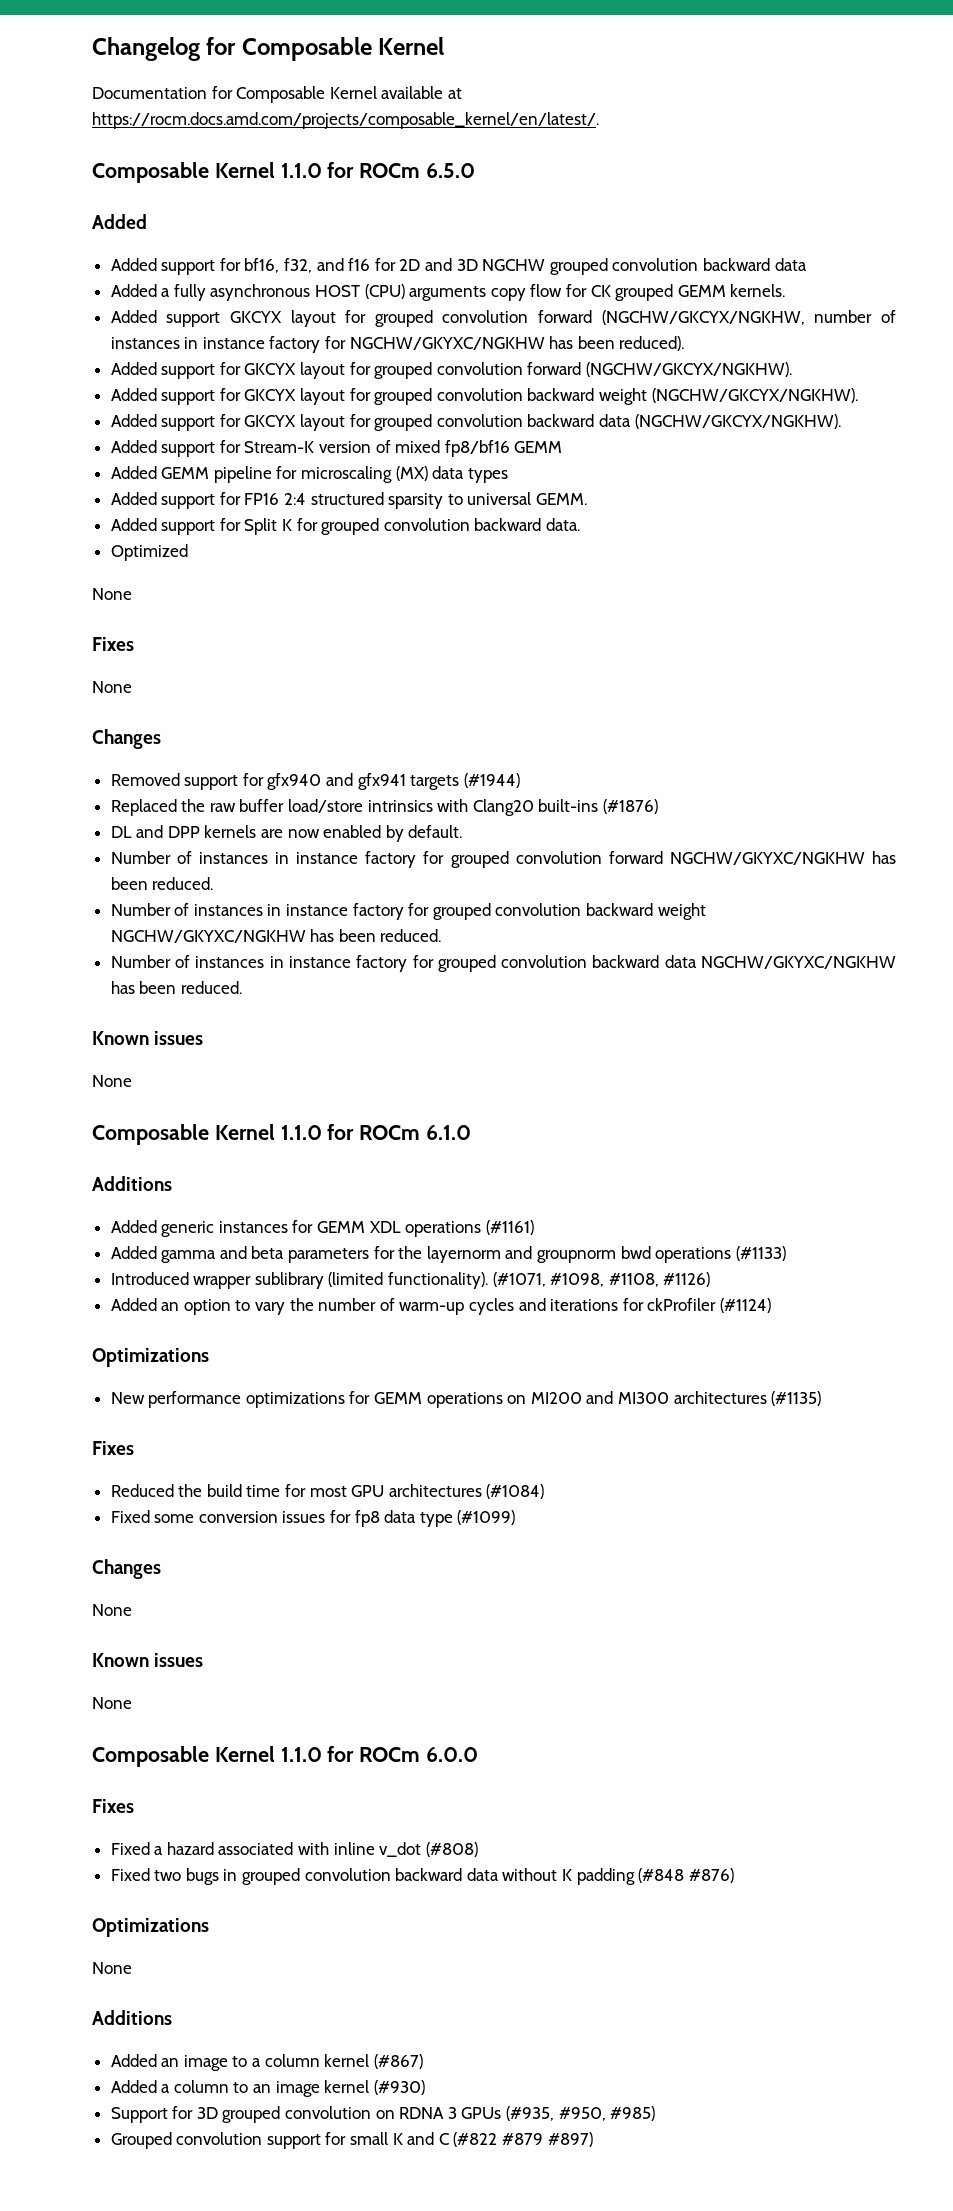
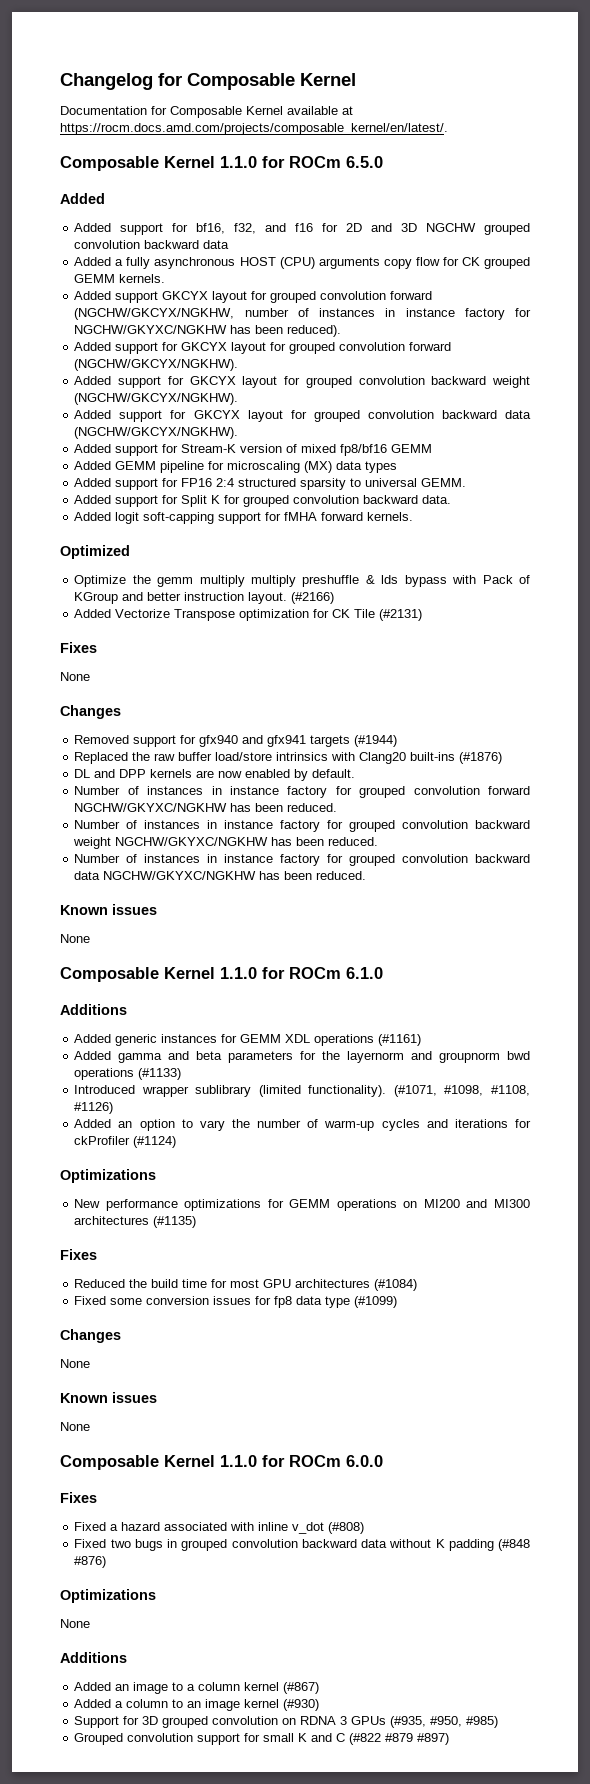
+ Added logit soft-capping support for fMHA forward kernels.
  Optimized
- None
+ Optimize the gemm multiply multiply preshuffle & lds bypass with Pack of KGroup and better instruction layout. (#2166)
+ Added Vectorize Transpose optimization for CK Tile (#2131)

